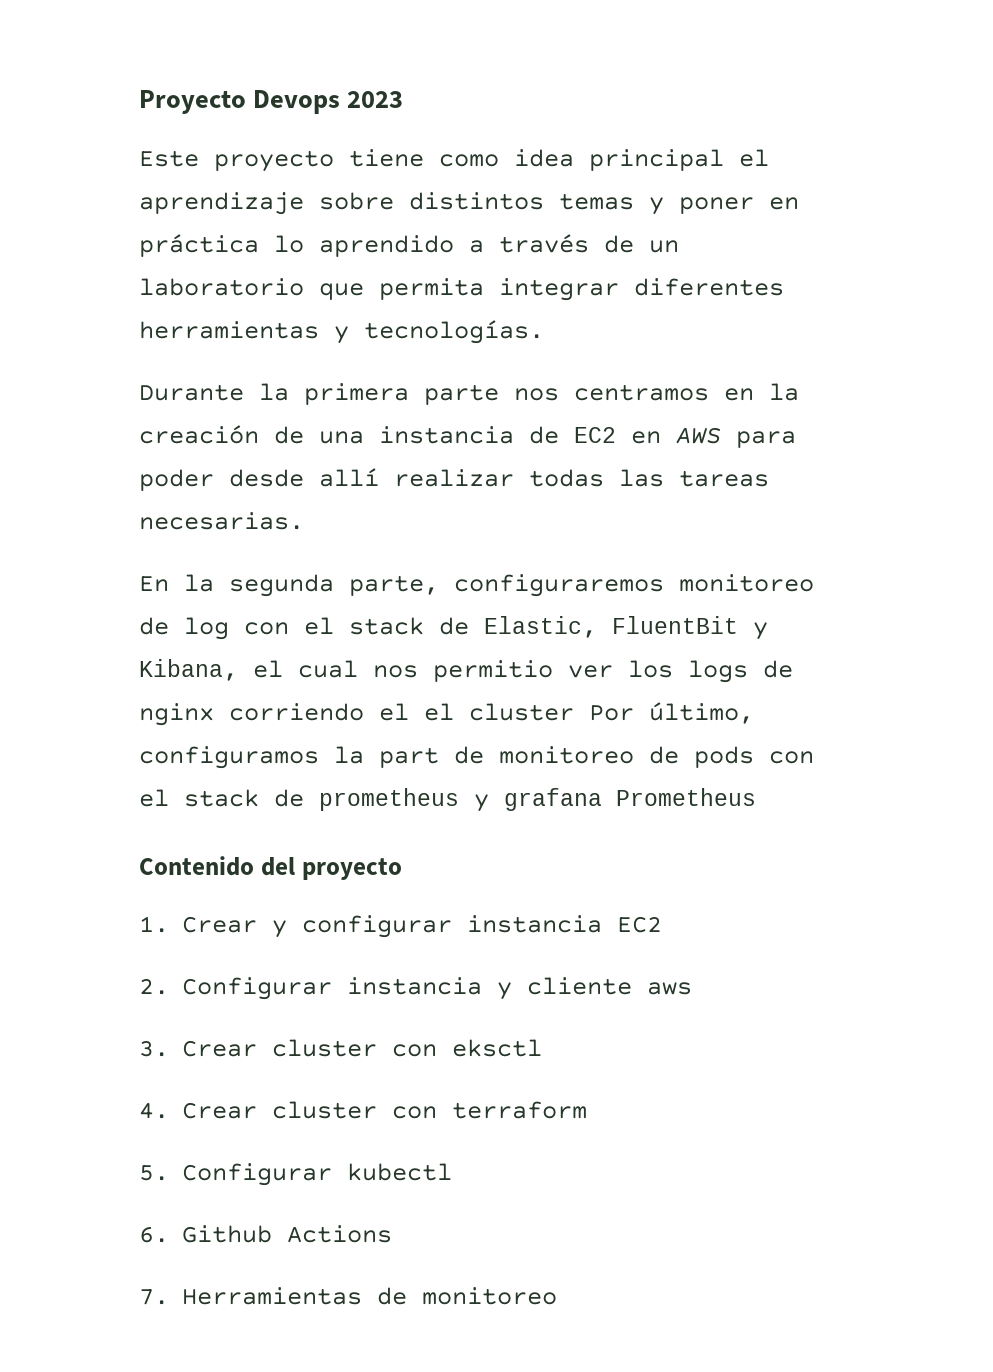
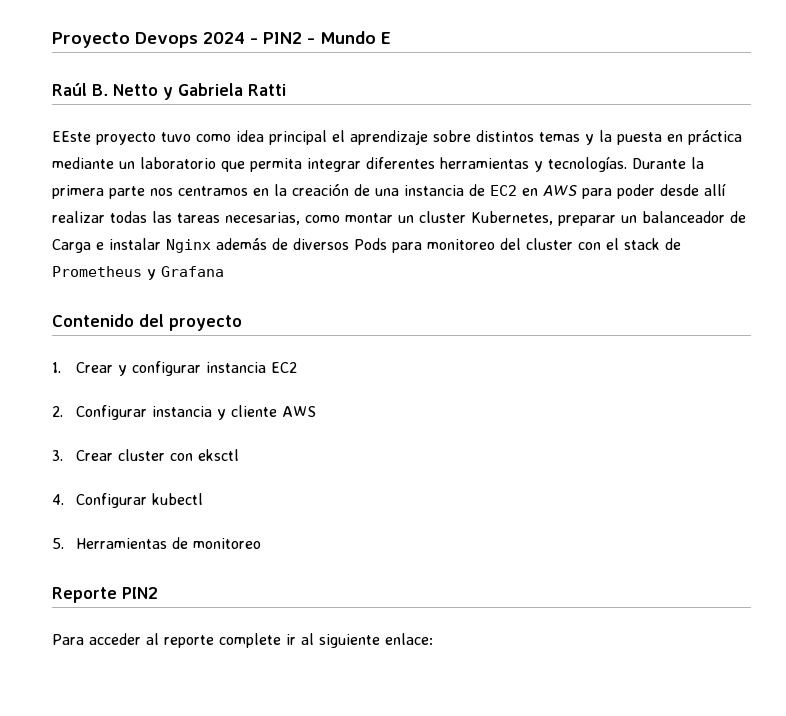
- Proyecto Devops 2023
- Este proyecto tiene como idea principal el aprendizaje sobre distintos temas y poner en práctica lo aprendido a través de un laboratorio que permita integrar diferentes herramientas y tecnologías.
- Durante la primera parte nos centramos en la creación de una instancia de EC2 en AWS para poder desde allí realizar todas las tareas necesarias.
- En la segunda parte, configuraremos monitoreo de log con el stack de Elastic, FluentBit y Kibana, el cual nos permitio ver los logs de nginx corriendo el el cluster Por último, configuramos la part de monitoreo de pods con el stack de prometheus y grafana Prometheus
+ Proyecto Devops 2024 - PIN2 - Mundo E
+ Raúl B. Netto y Gabriela Ratti
+ EEste proyecto tuvo como idea principal el aprendizaje sobre distintos temas y la puesta en práctica mediante un laboratorio que permita integrar diferentes herramientas y tecnologías. Durante la primera parte nos centramos en la creación de una instancia de EC2 en AWS para poder desde allí realizar todas las tareas necesarias, como montar un cluster Kubernetes, preparar un balanceador de Carga e instalar Nginx además de diversos Pods para monitoreo del cluster con el stack de Prometheus y Grafana
- 2. Configurar instancia y cliente aws
+ 2. Configurar instancia y cliente AWS
- 4. Crear cluster con terraform
- 5. Configurar kubectl
- 6. Github Actions
- 7. Herramientas de monitoreo
+ 4. Configurar kubectl
+ 5. Herramientas de monitoreo
+ Reporte PIN2
+ Para acceder al reporte complete ir al siguiente enlace:

